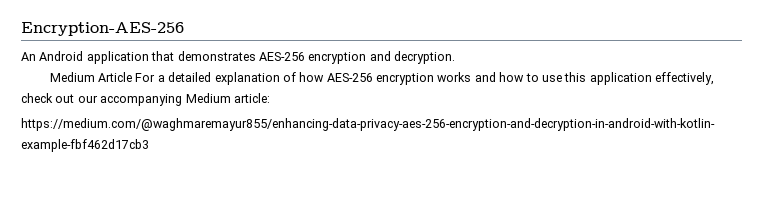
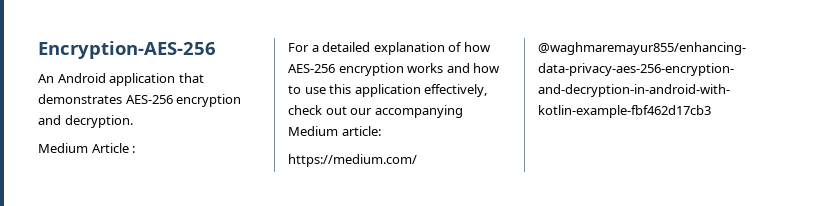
- Medium Article For a detailed explanation of how AES-256 encryption works and how to use this application effectively, check out our accompanying Medium article:
+ Medium Article :
+ For a detailed explanation of how AES-256 encryption works and how to use this application effectively, check out our accompanying Medium article:

